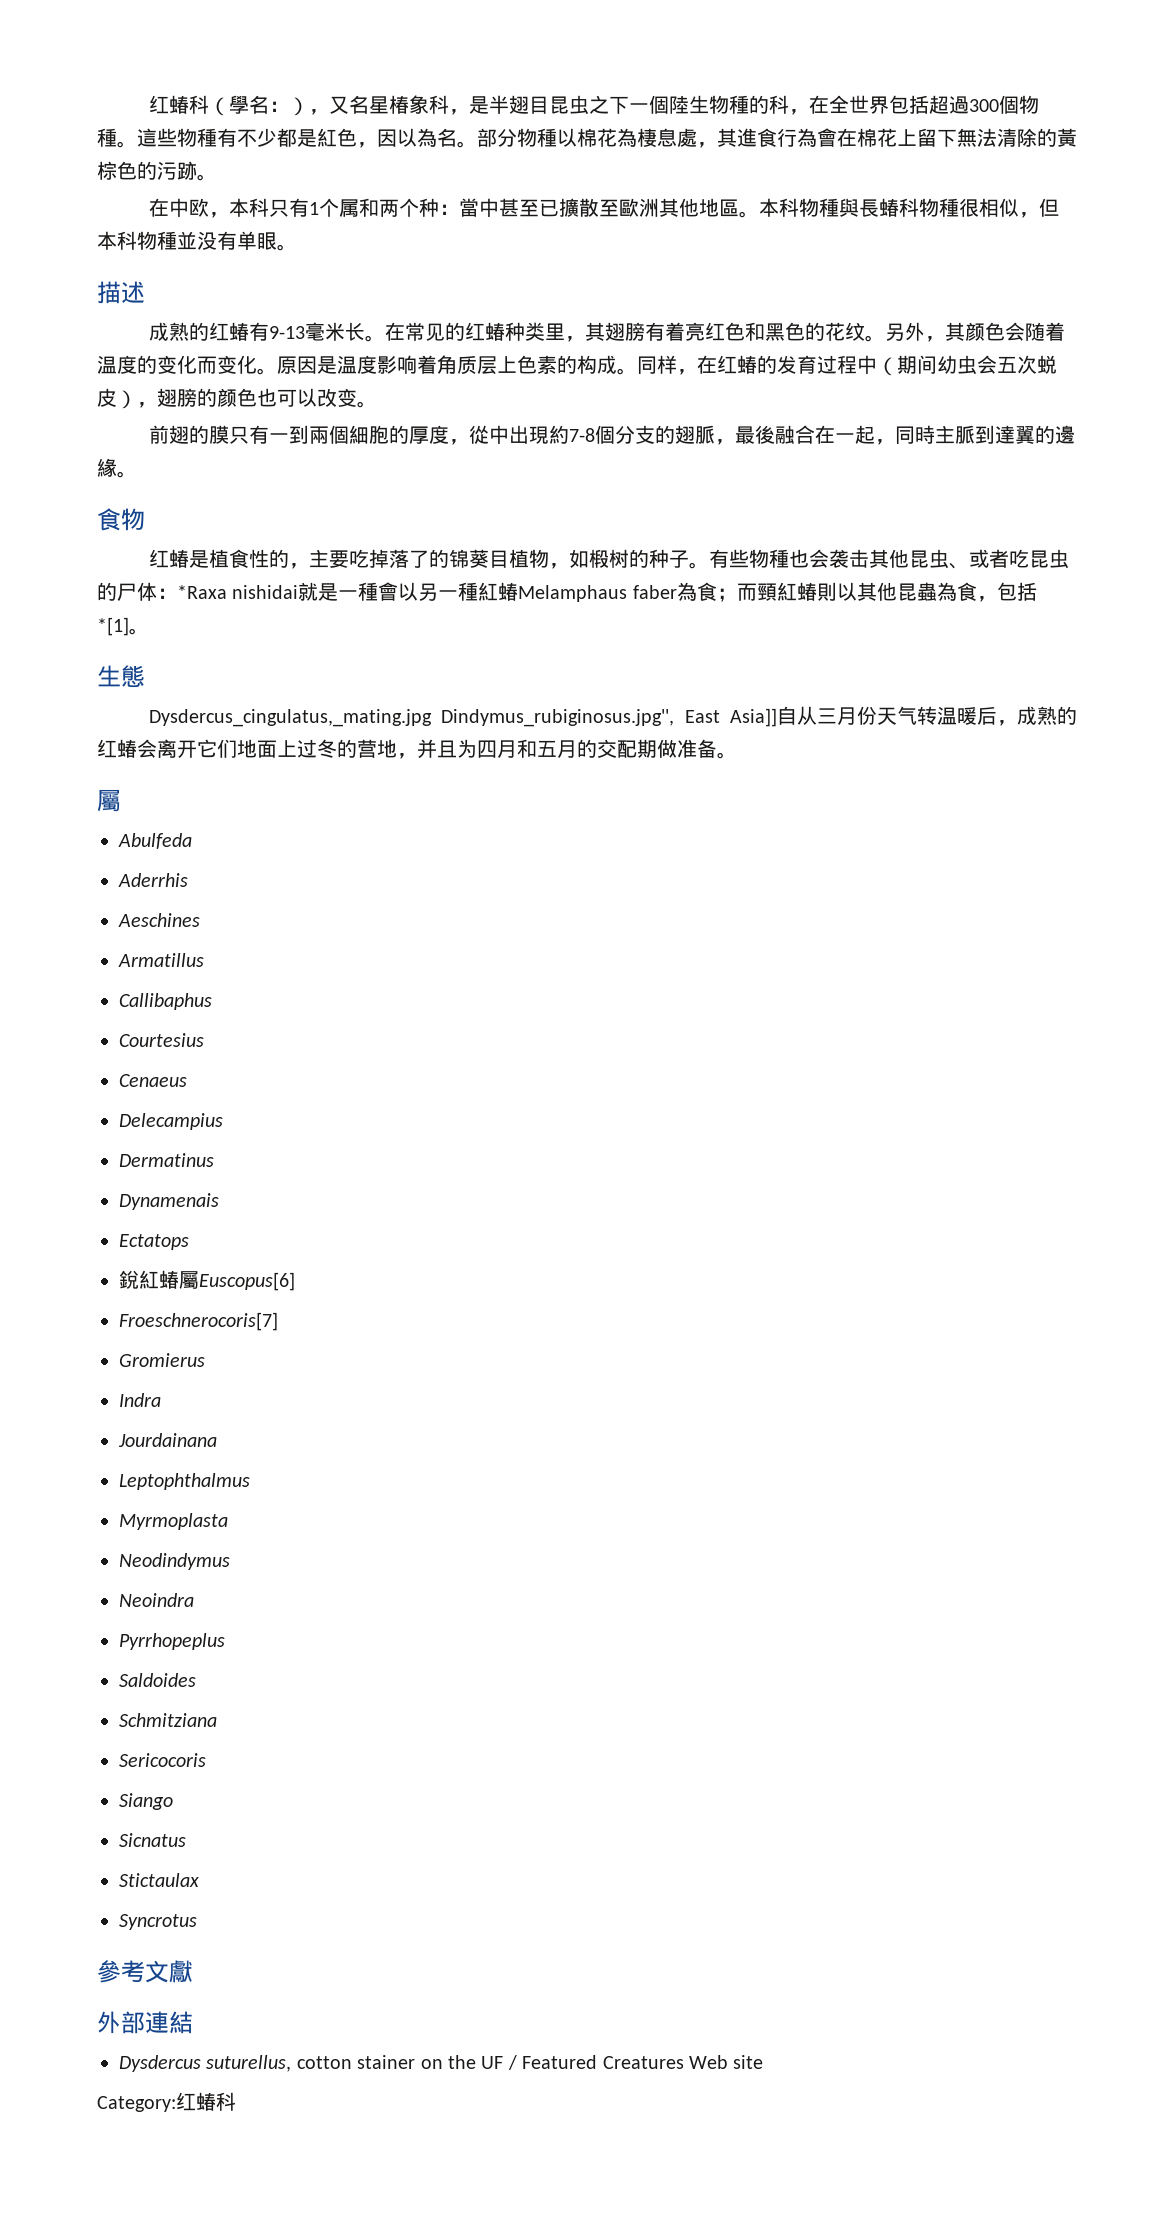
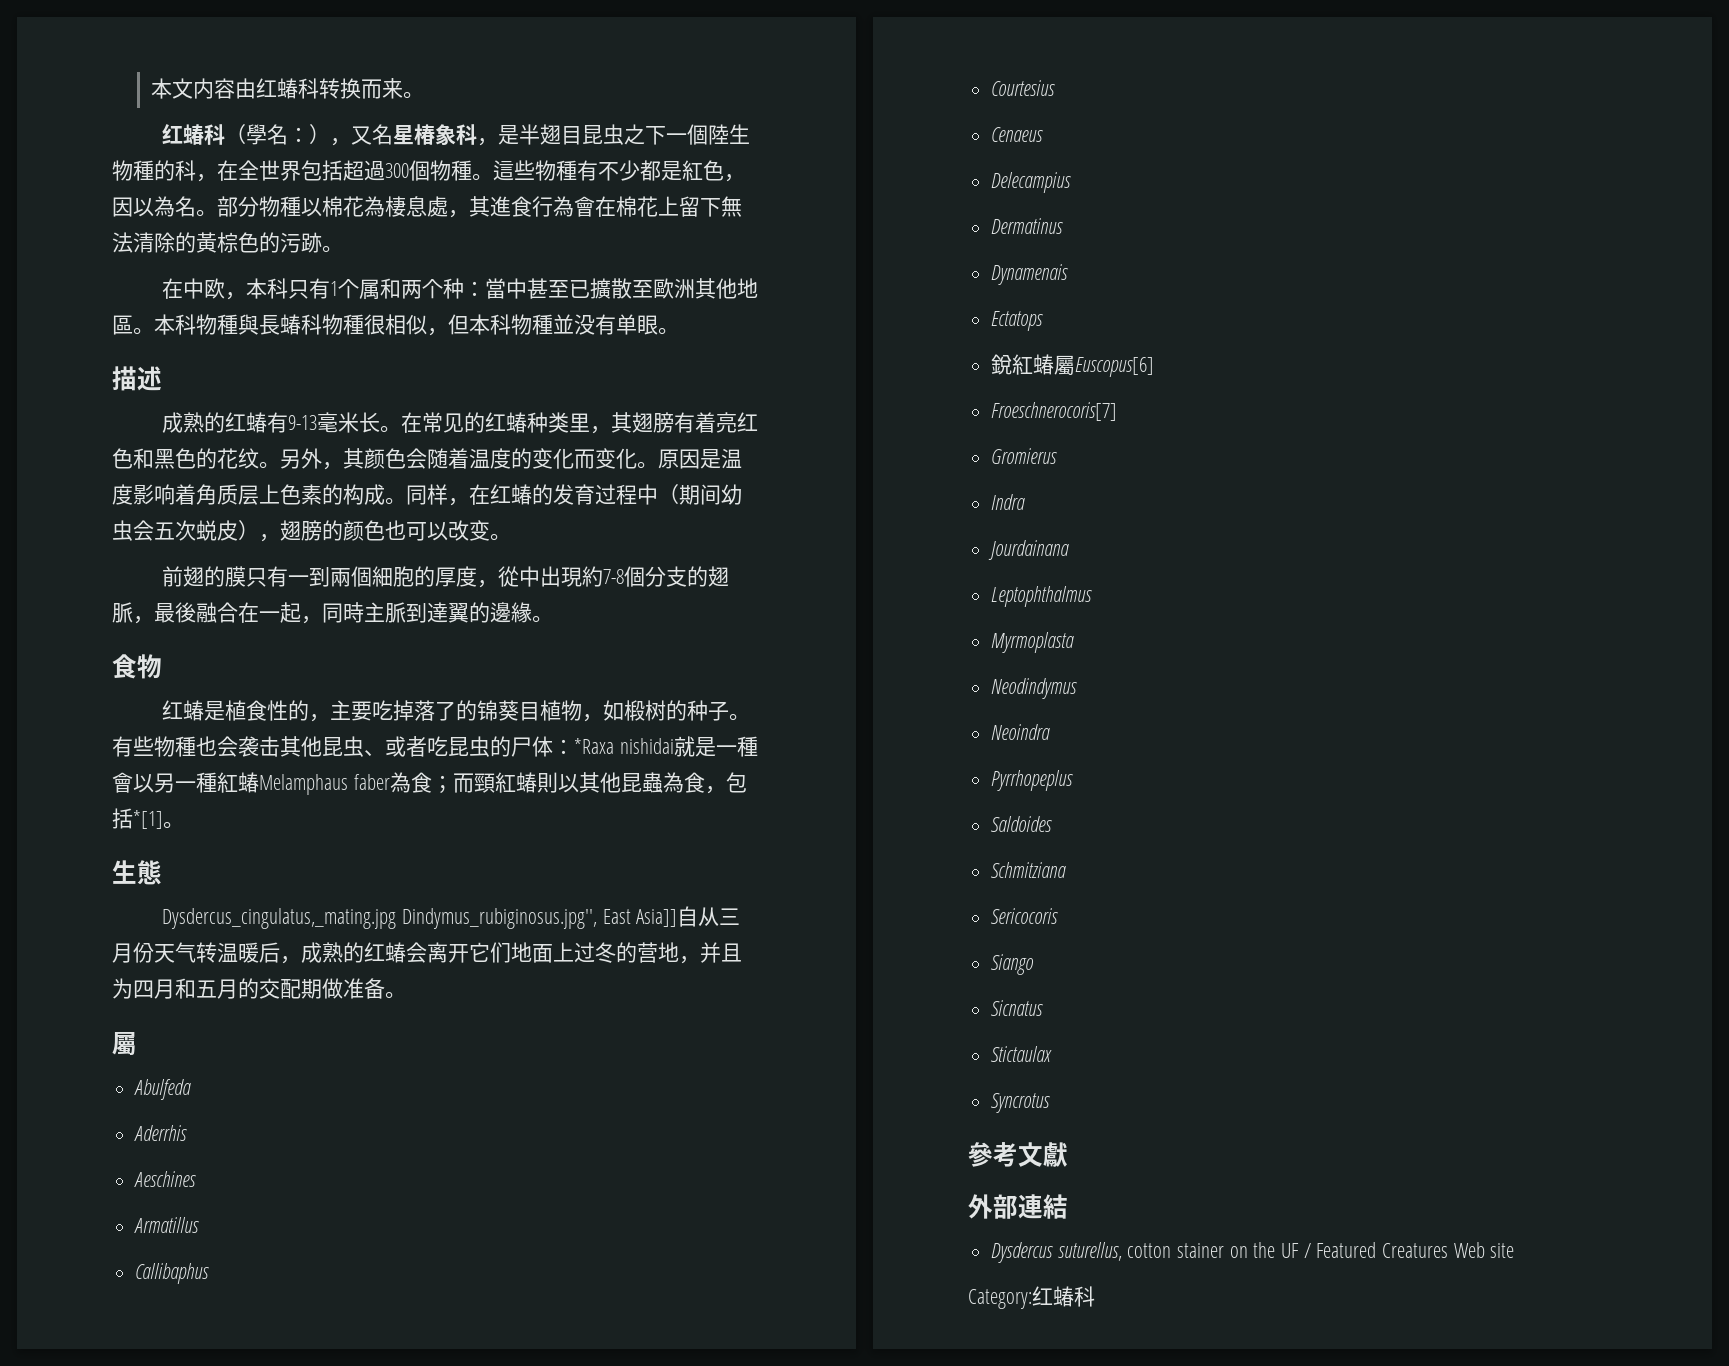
+ 本文内容由红蝽科转换而来。

